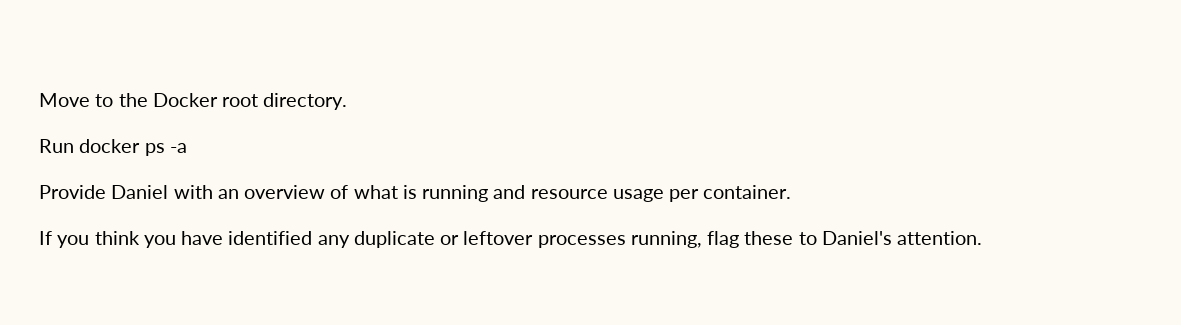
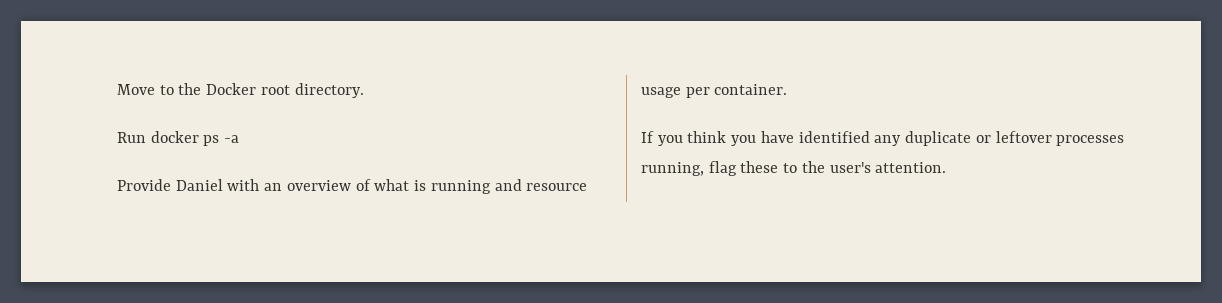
- If you think you have identified any duplicate or leftover processes running, flag these to Daniel's attention.
+ If you think you have identified any duplicate or leftover processes running, flag these to the user's attention.

